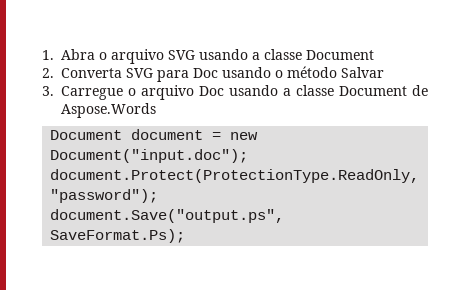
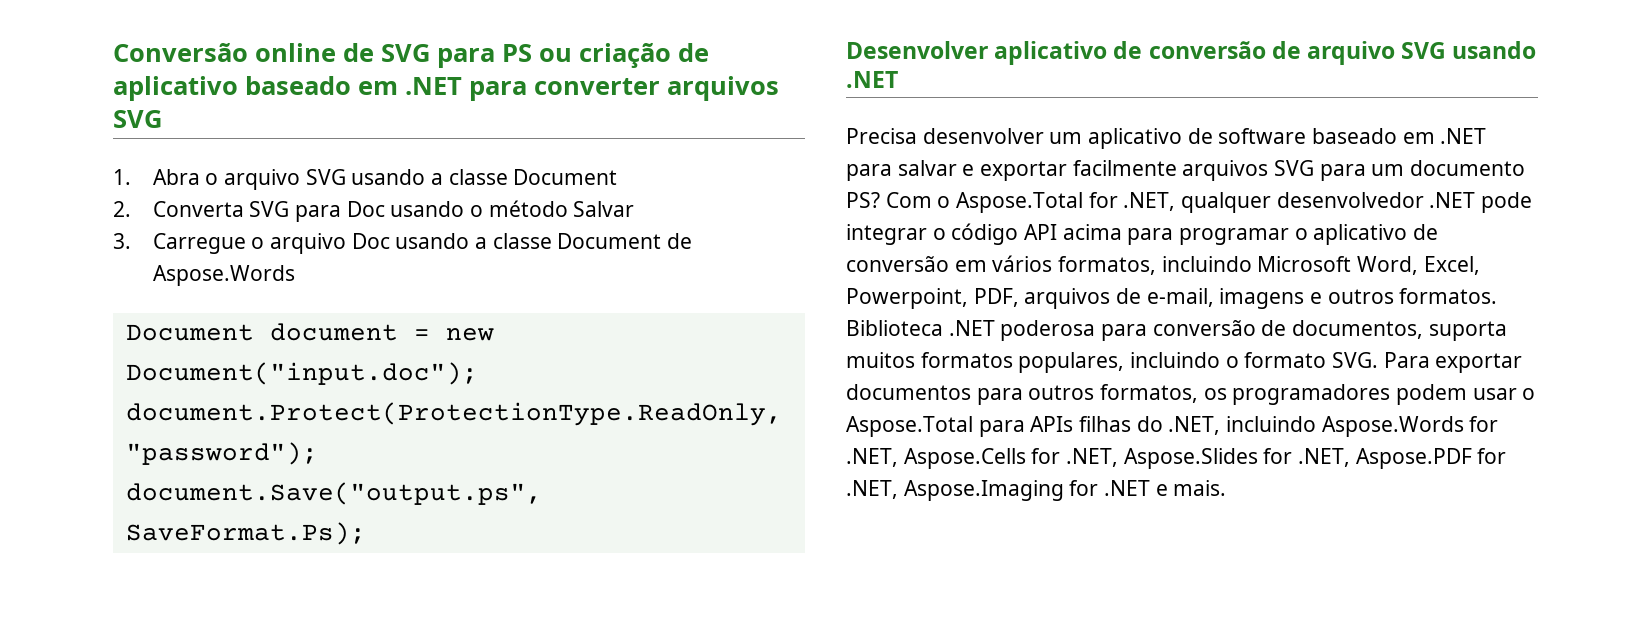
+ Conversão online de SVG para PS ou criação de aplicativo baseado em .NET para converter arquivos SVG
+ Desenvolver aplicativo de conversão de arquivo SVG usando .NET
+ Precisa desenvolver um aplicativo de software baseado em .NET para salvar e exportar facilmente arquivos SVG para um documento PS? Com o Aspose.Total for .NET, qualquer desenvolvedor .NET pode integrar o código API acima para programar o aplicativo de conversão em vários formatos, incluindo Microsoft Word, Excel, Powerpoint, PDF, arquivos de e-mail, imagens e outros formatos. Biblioteca .NET poderosa para conversão de documentos, suporta muitos formatos populares, incluindo o formato SVG. Para exportar documentos para outros formatos, os programadores podem usar o Aspose.Total para APIs filhas do .NET, incluindo Aspose.Words for .NET, Aspose.Cells for .NET, Aspose.Slides for .NET, Aspose.PDF for .NET, Aspose.Imaging for .NET e mais.

